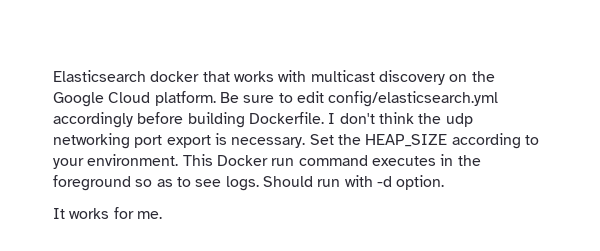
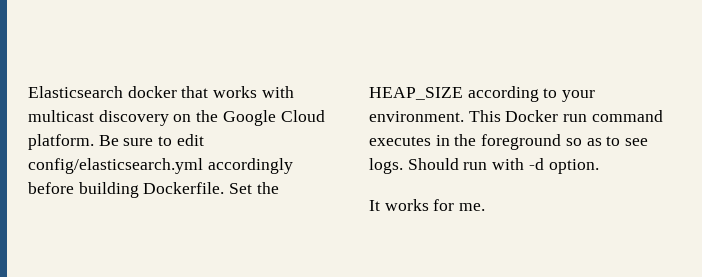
- I don't think the udp networking port export is necessary.

